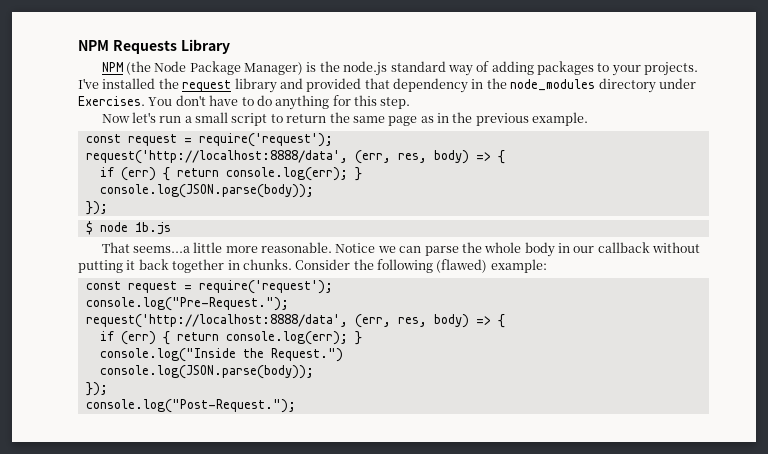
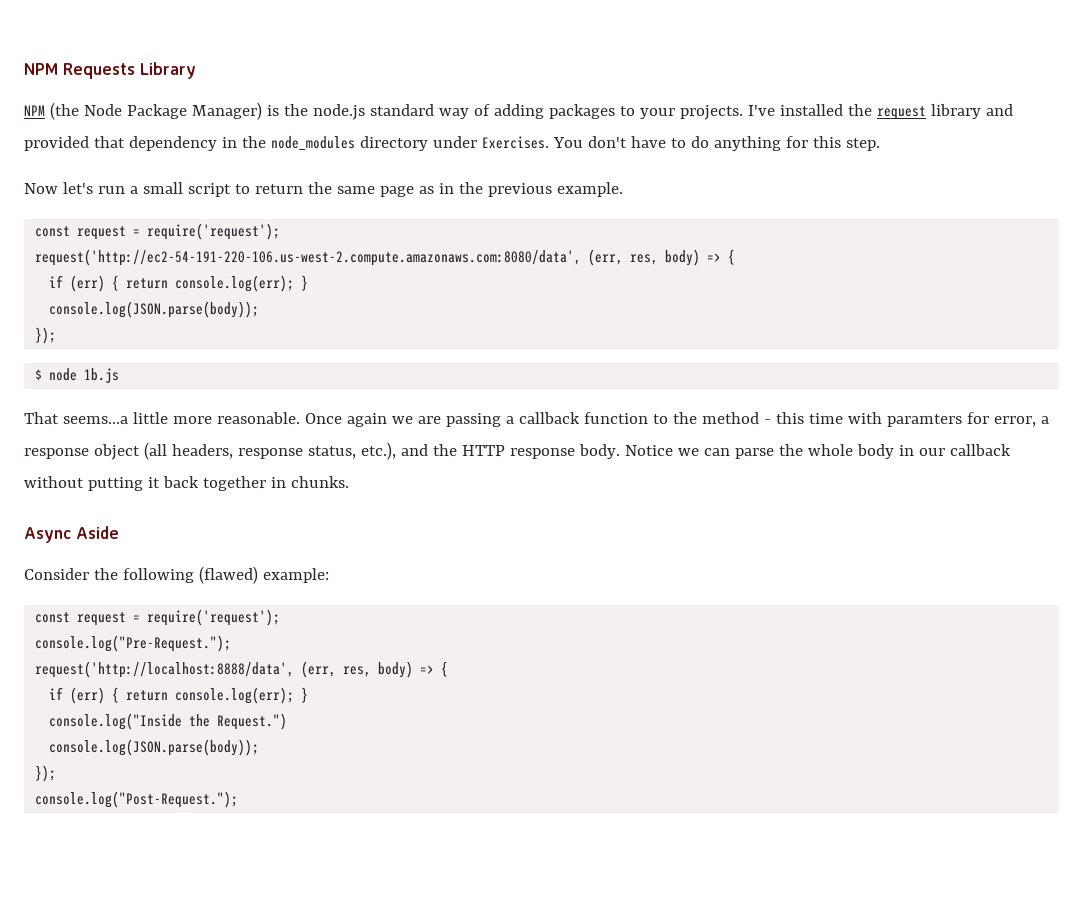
  Now let's run a small script to return the same page as in the previous example.
  const request = require('request');
- request('http://localhost:8888/data', (err, res, body) => {
+ request('http://ec2-54-191-220-106.us-west-2.compute.amazonaws.com:8080/data', (err, res, body) => {
+ Once again we are passing a callback function to the method - this time with paramters for error, a response object (all headers, response status, etc.), and the HTTP response body.
- Notice we can parse the whole body in our callback without putting it back together in chunks. Consider the following (flawed) example:
+ Notice we can parse the whole body in our callback without putting it back together in chunks.
+ Async Aside
+ Consider the following (flawed) example:

